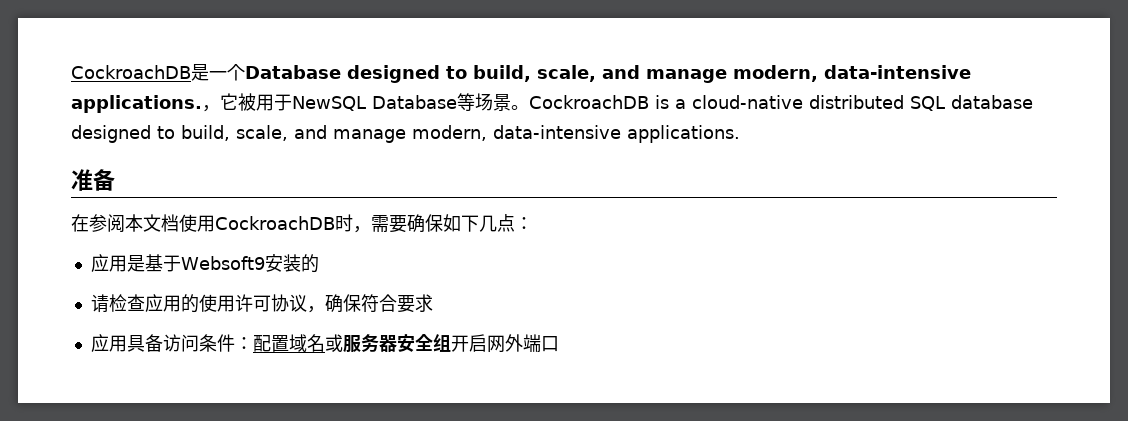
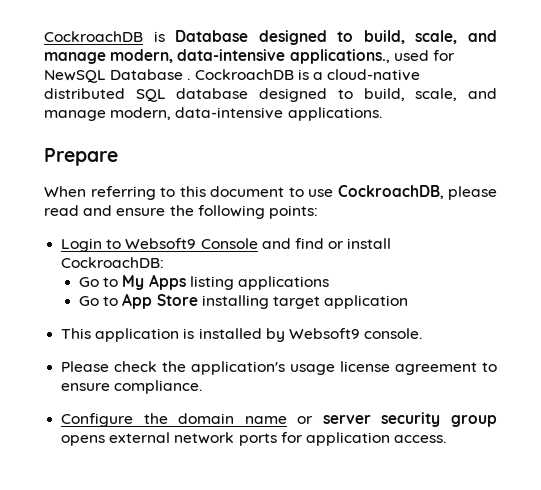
- CockroachDB是一个Database designed to build, scale, and manage modern, data-intensive applications.，它被用于NewSQL Database等场景。
+ CockroachDB is Database designed to build, scale, and manage modern, data-intensive applications., used for NewSQL Database .
- 准备
- 在参阅本文档使用CockroachDB时，需要确保如下几点：
- 应用是基于Websoft9安装的
- 请检查应用的使用许可协议，确保符合要求
- 应用具备访问条件：配置域名或服务器安全组开启网外端口
+ Prepare
+ When referring to this document to use CockroachDB, please read and ensure the following points:
+ Login to Websoft9 Console and find or install CockroachDB:
+ Go to My Apps listing applications
+ Go to App Store installing target application
+ This application is installed by Websoft9 console.
+ Please check the application's usage license agreement to ensure compliance.
+ Configure the domain name or server security group opens external network ports for application access.

